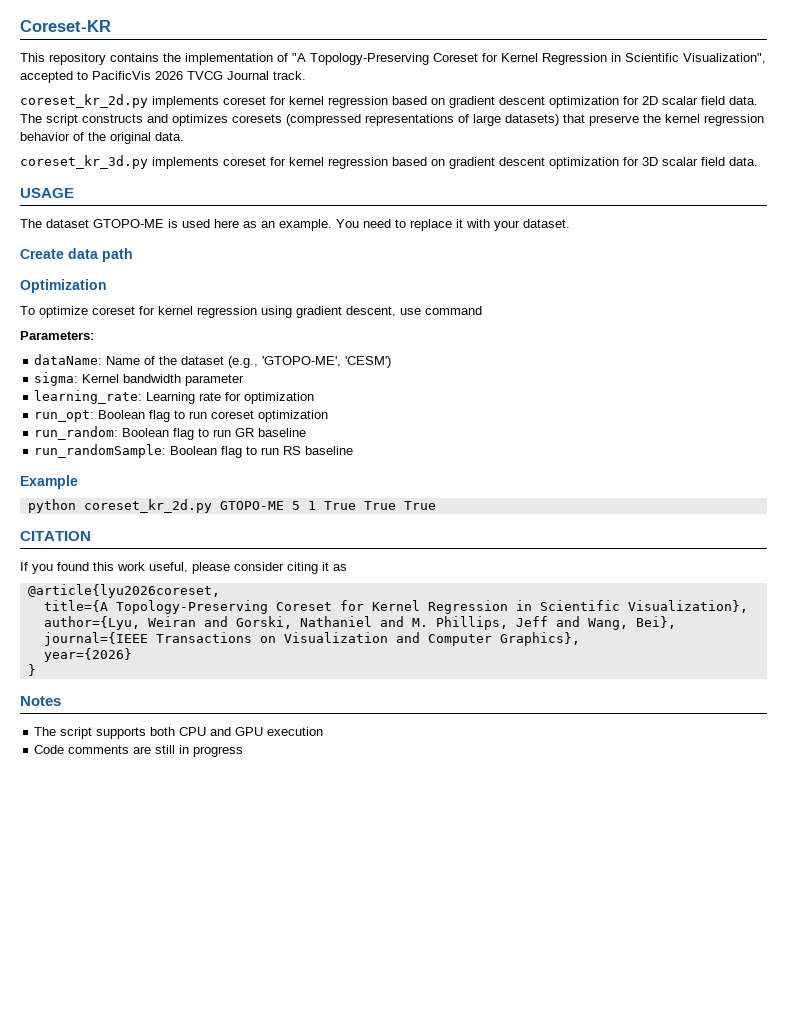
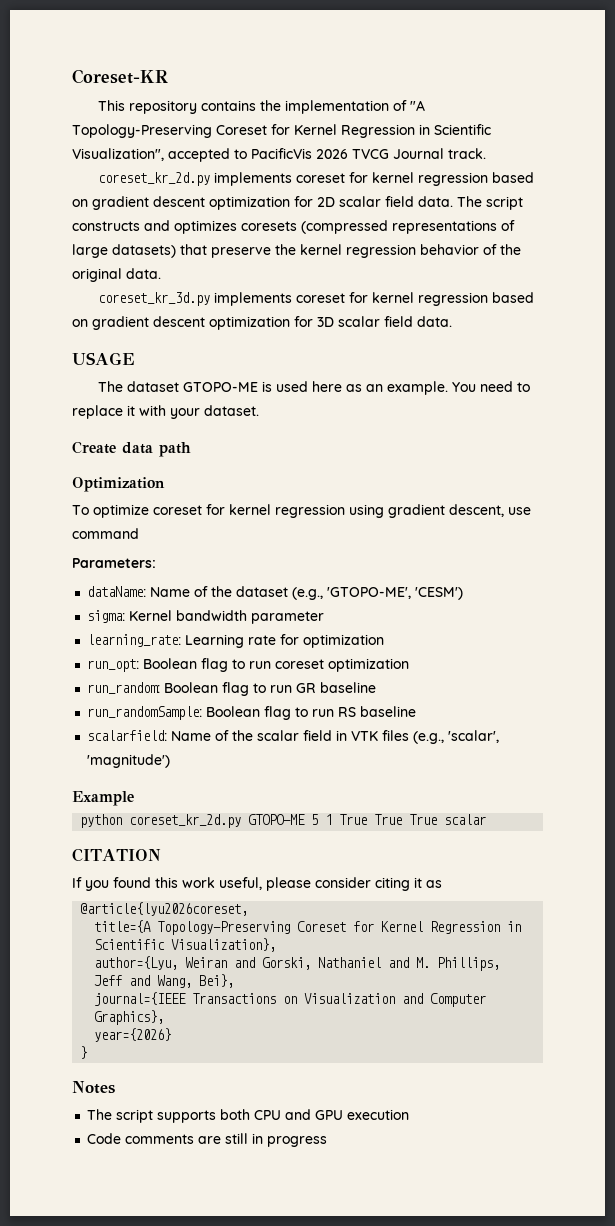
+ scalarfield: Name of the scalar field in VTK files (e.g., 'scalar', 'magnitude')
- python coreset_kr_2d.py GTOPO-ME 5 1 True True True
+ python coreset_kr_2d.py GTOPO-ME 5 1 True True True scalar

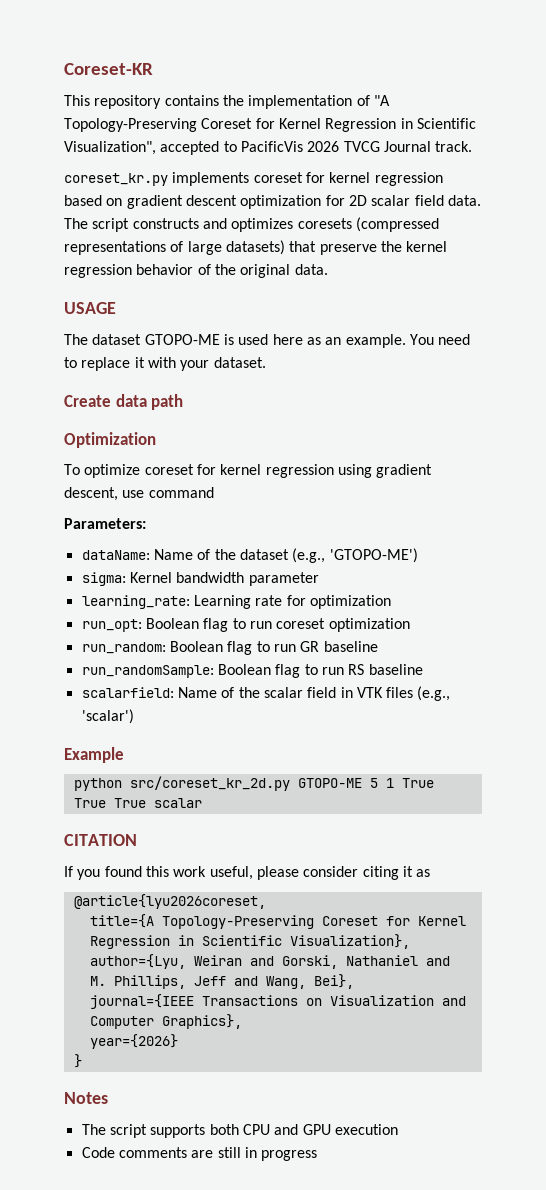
- coreset_kr_2d.py implements coreset for kernel regression based on gradient descent optimization for 2D scalar field data.
+ coreset_kr.py implements coreset for kernel regression based on gradient descent optimization for 2D scalar field data.
- coreset_kr_3d.py implements coreset for kernel regression based on gradient descent optimization for 3D scalar field data.
- dataName: Name of the dataset (e.g., 'GTOPO-ME', 'CESM')
+ dataName: Name of the dataset (e.g., 'GTOPO-ME')
- scalarfield: Name of the scalar field in VTK files (e.g., 'scalar', 'magnitude')
+ scalarfield: Name of the scalar field in VTK files (e.g., 'scalar')
- python coreset_kr_2d.py GTOPO-ME 5 1 True True True scalar
+ python src/coreset_kr_2d.py GTOPO-ME 5 1 True True True scalar

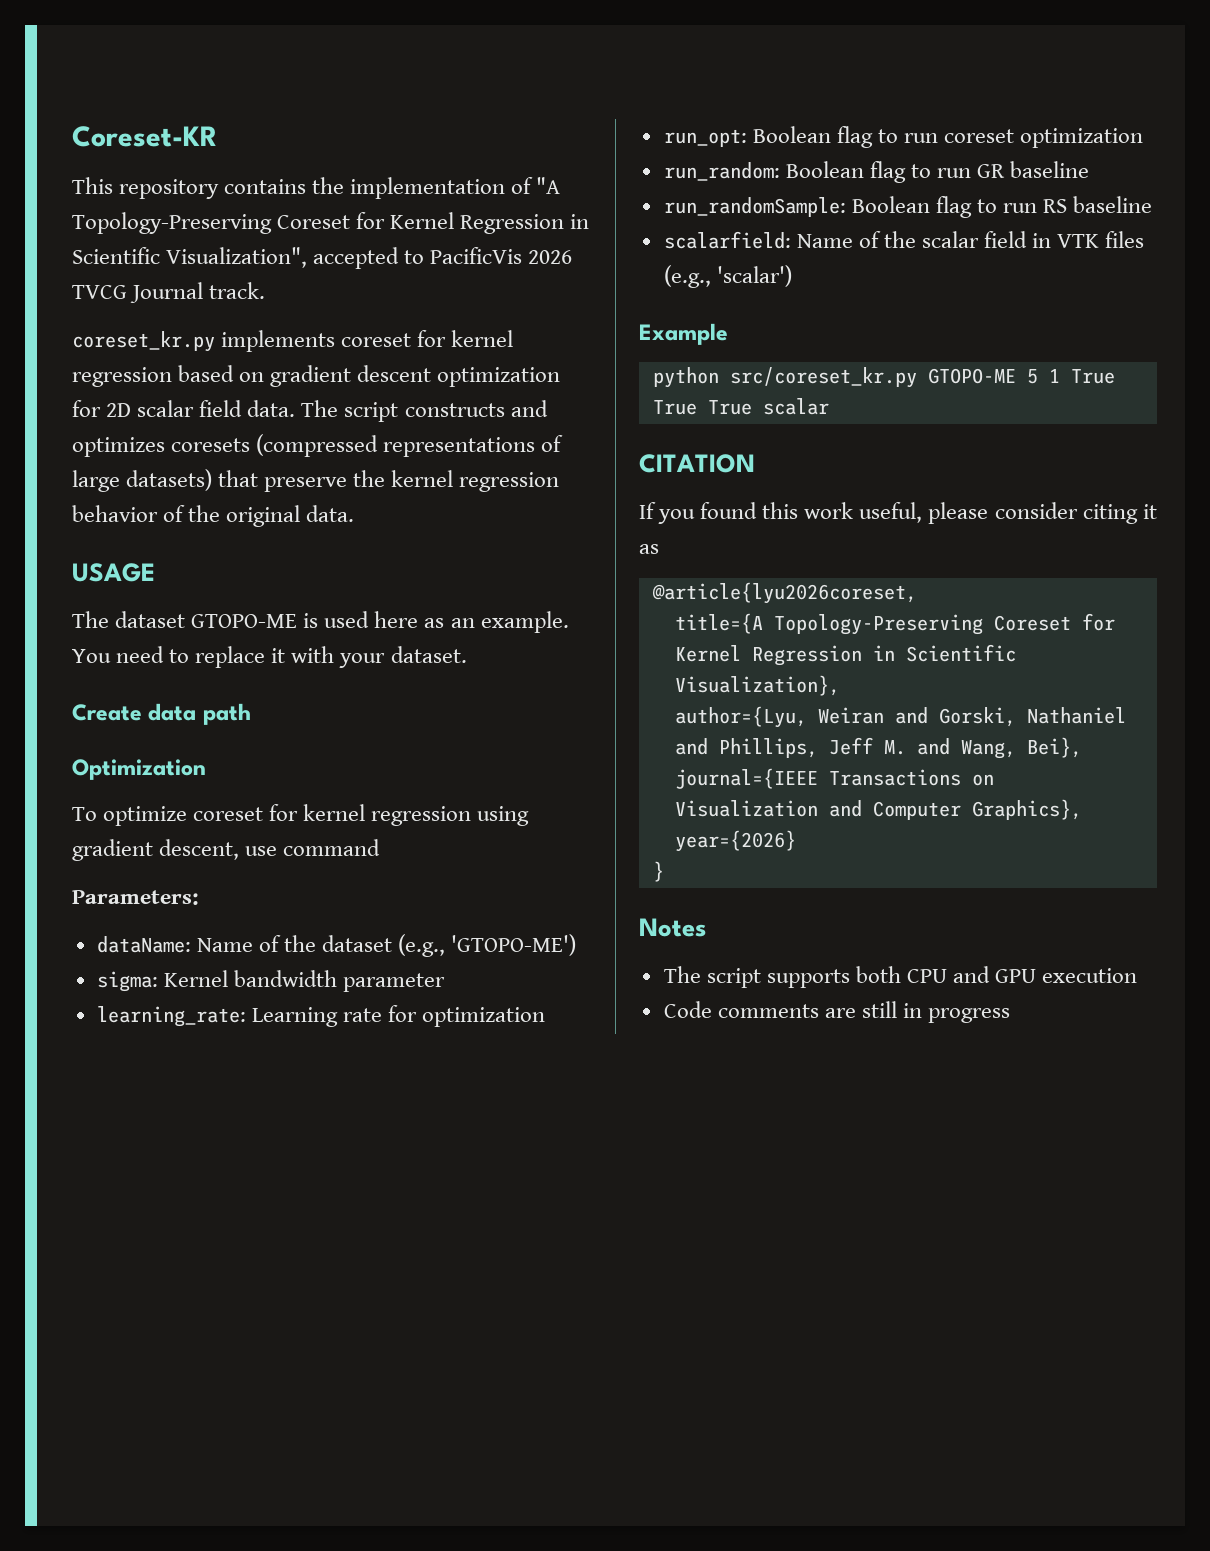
- python src/coreset_kr_2d.py GTOPO-ME 5 1 True True True scalar
+ python src/coreset_kr.py GTOPO-ME 5 1 True True True scalar
- author={Lyu, Weiran and Gorski, Nathaniel and M. Phillips, Jeff and Wang, Bei},
+ author={Lyu, Weiran and Gorski, Nathaniel and Phillips, Jeff M. and Wang, Bei},

